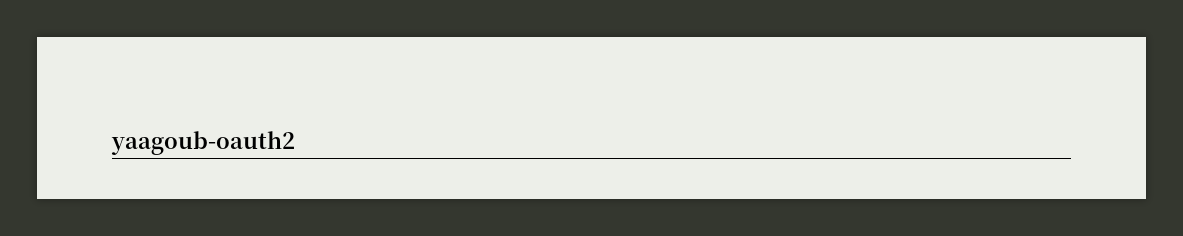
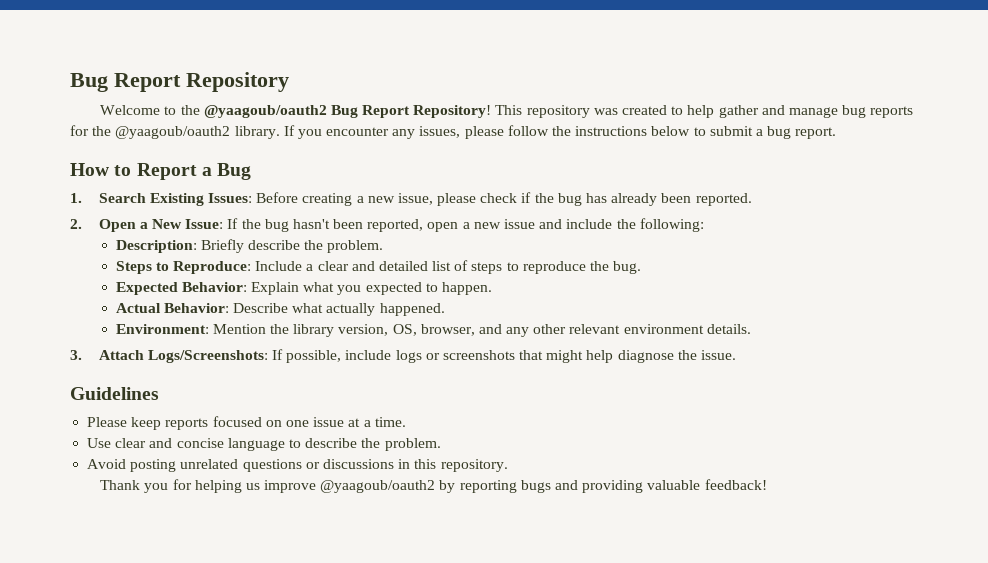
- yaagoub-oauth2
+ Bug Report Repository
+ Welcome to the @yaagoub/oauth2 Bug Report Repository! This repository was created to help gather and manage bug reports for the @yaagoub/oauth2 library. If you encounter any issues, please follow the instructions below to submit a bug report.
+ How to Report a Bug
+ 1. Search Existing Issues: Before creating a new issue, please check if the bug has already been reported.
+ 2. Open a New Issue: If the bug hasn't been reported, open a new issue and include the following:
+ Description: Briefly describe the problem.
+ Steps to Reproduce: Include a clear and detailed list of steps to reproduce the bug.
+ Expected Behavior: Explain what you expected to happen.
+ Actual Behavior: Describe what actually happened.
+ Environment: Mention the library version, OS, browser, and any other relevant environment details.
+ 3. Attach Logs/Screenshots: If possible, include logs or screenshots that might help diagnose the issue.
+ Guidelines
+ Please keep reports focused on one issue at a time.
+ Use clear and concise language to describe the problem.
+ Avoid posting unrelated questions or discussions in this repository.
+ Thank you for helping us improve @yaagoub/oauth2 by reporting bugs and providing valuable feedback!

